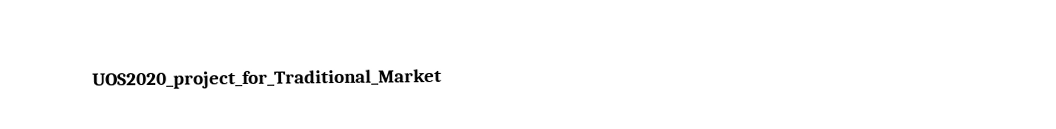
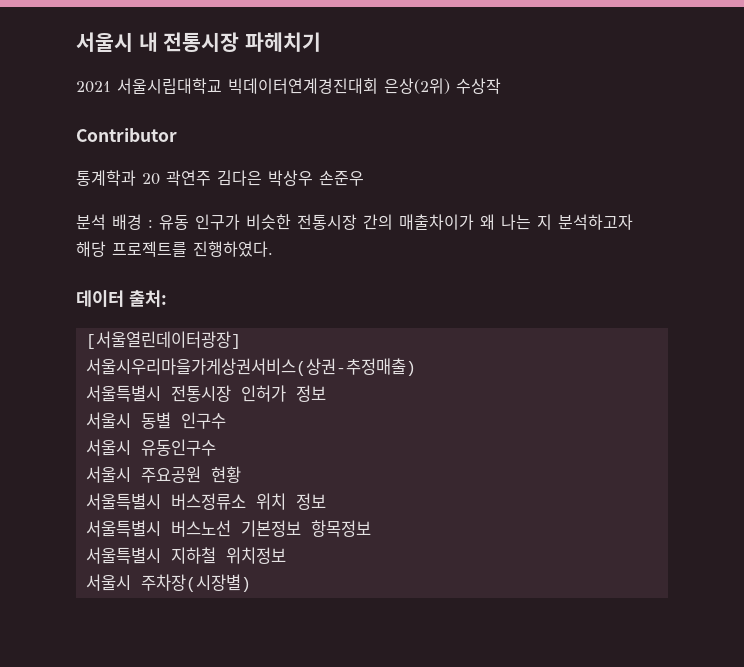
- UOS2020_project_for_Traditional_Market
+ 서울시 내 전통시장 파헤치기
+ 2021 서울시립대학교 빅데이터연계경진대회 은상(2위) 수상작
+ Contributor
+ 통계학과 20 곽연주 김다은 박상우 손준우
+ 분석 배경 : 유동 인구가 비슷한 전통시장 간의 매출차이가 왜 나는 지 분석하고자 해당 프로젝트를 진행하였다.
+ 데이터 출처:
+ [서울열린데이터광장]
+ 서울시우리마을가게상권서비스(상권-추정매출)
+ 서울특별시 전통시장 인허가 정보
+ 서울시 동별 인구수
+ 서울시 유동인구수
+ 서울시 주요공원 현황
+ 서울특별시 버스정류소 위치 정보
+ 서울특별시 버스노선 기본정보 항목정보
+ 서울특별시 지하철 위치정보
+ 서울시 주차장(시장별)

